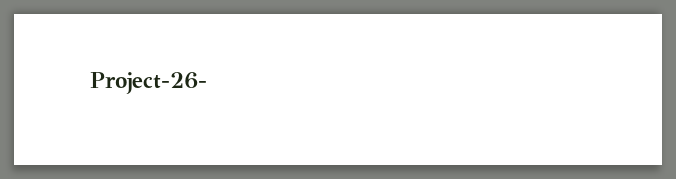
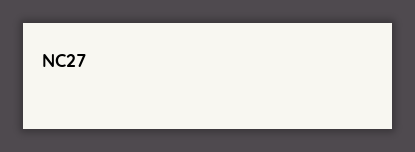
- Project-26-
+ NC27

